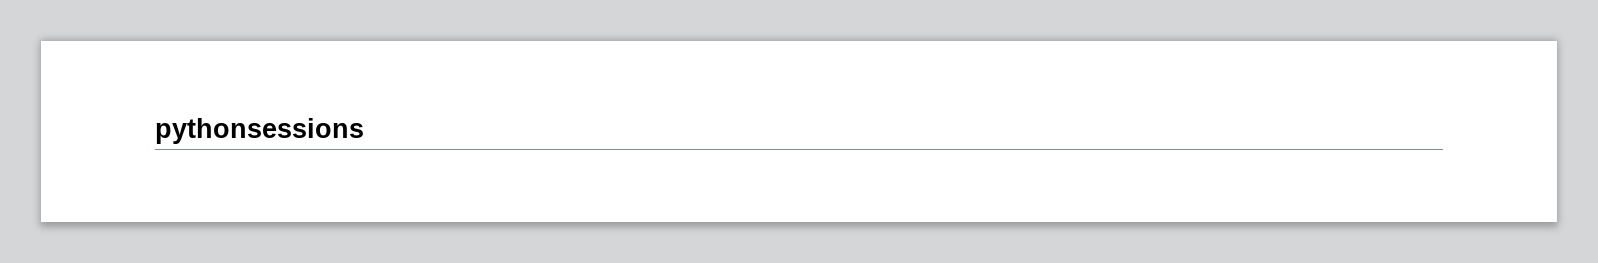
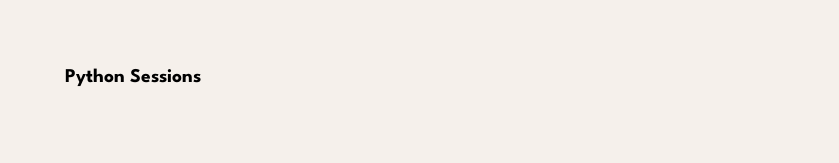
- pythonsessions
+ Python Sessions

